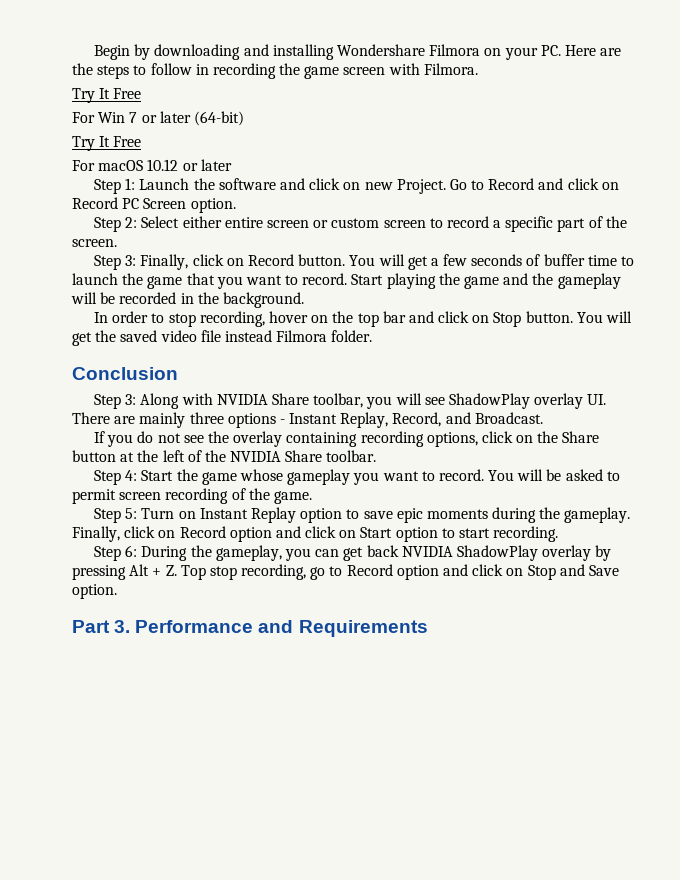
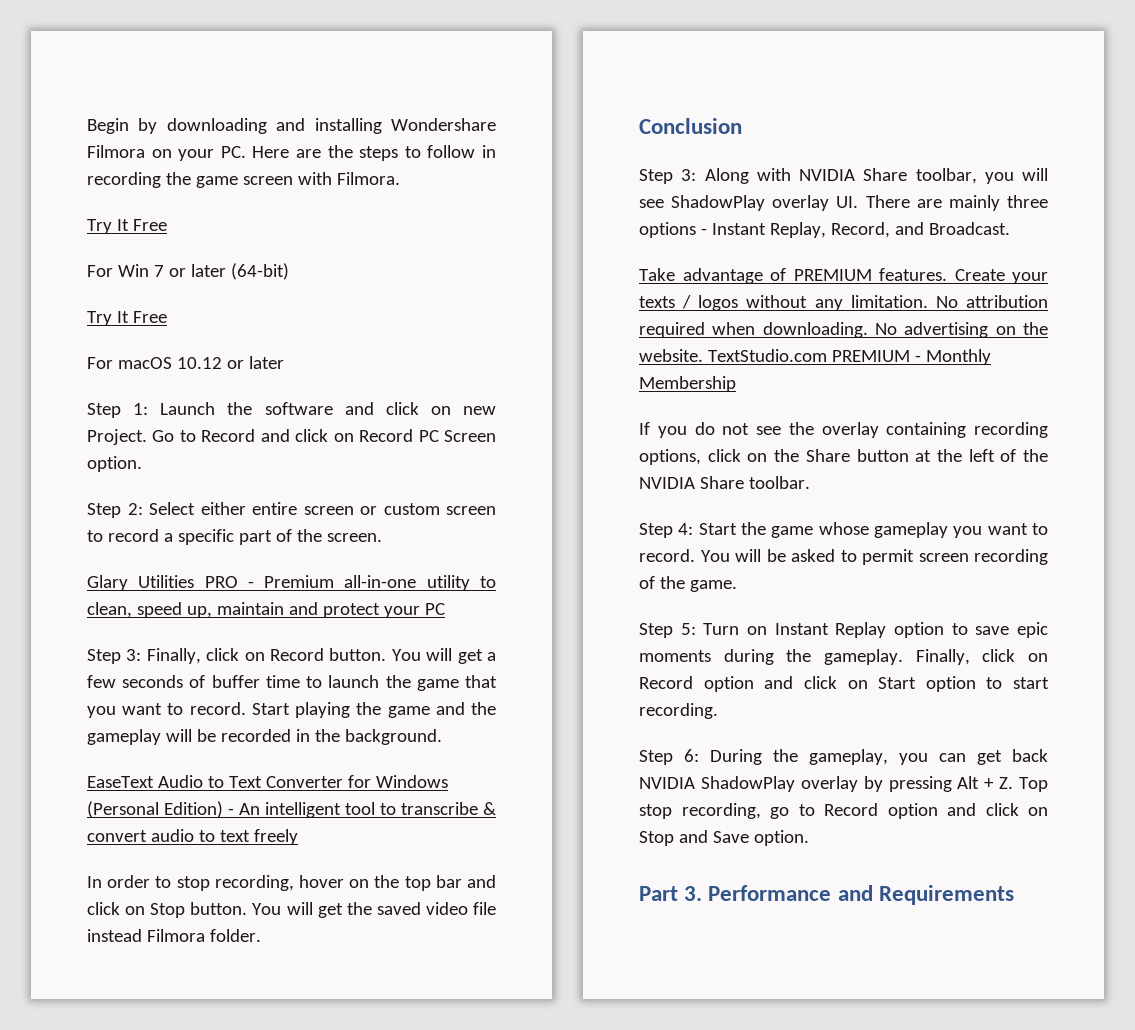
+ Glary Utilities PRO - Premium all-in-one utility to clean, speed up, maintain and protect your PC
+ EaseText Audio to Text Converter for Windows (Personal Edition) - An intelligent tool to transcribe & convert audio to text freely
+ Take advantage of PREMIUM features. Create your texts / logos without any limitation. No attribution required when downloading. No advertising on the website. TextStudio.com PREMIUM - Monthly Membership

